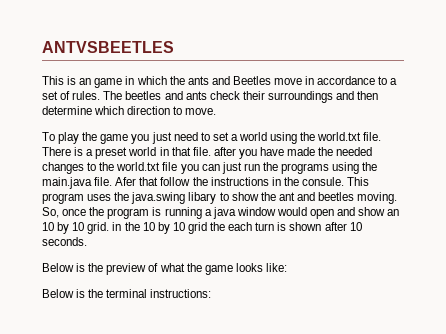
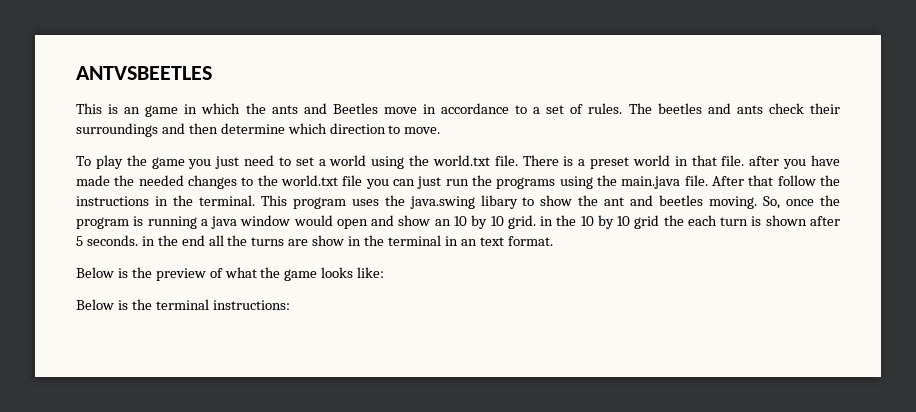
- Afer that follow the instructions in the consule.
+ After that follow the instructions in the terminal.
- So, once the program is running a java window would open and show an 10 by 10 grid. in the 10 by 10 grid the each turn is shown after 10 seconds.
+ So, once the program is running a java window would open and show an 10 by 10 grid. in the 10 by 10 grid the each turn is shown after 5 seconds. in the end all the turns are show in the terminal in an text format.

